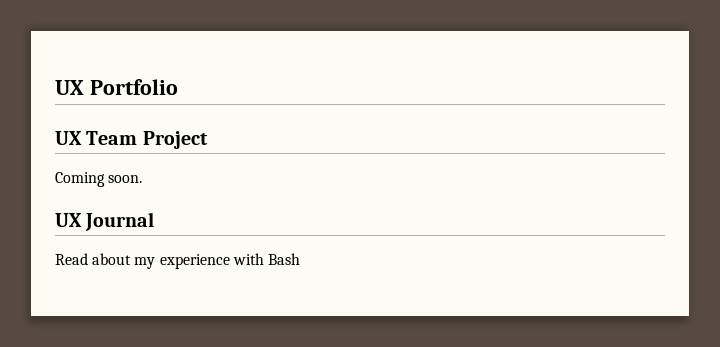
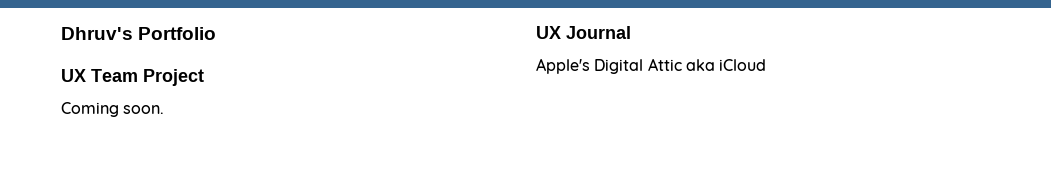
- UX Portfolio
+ Dhruv's Portfolio
- Read about my experience with Bash
+ Apple's Digital Attic aka iCloud

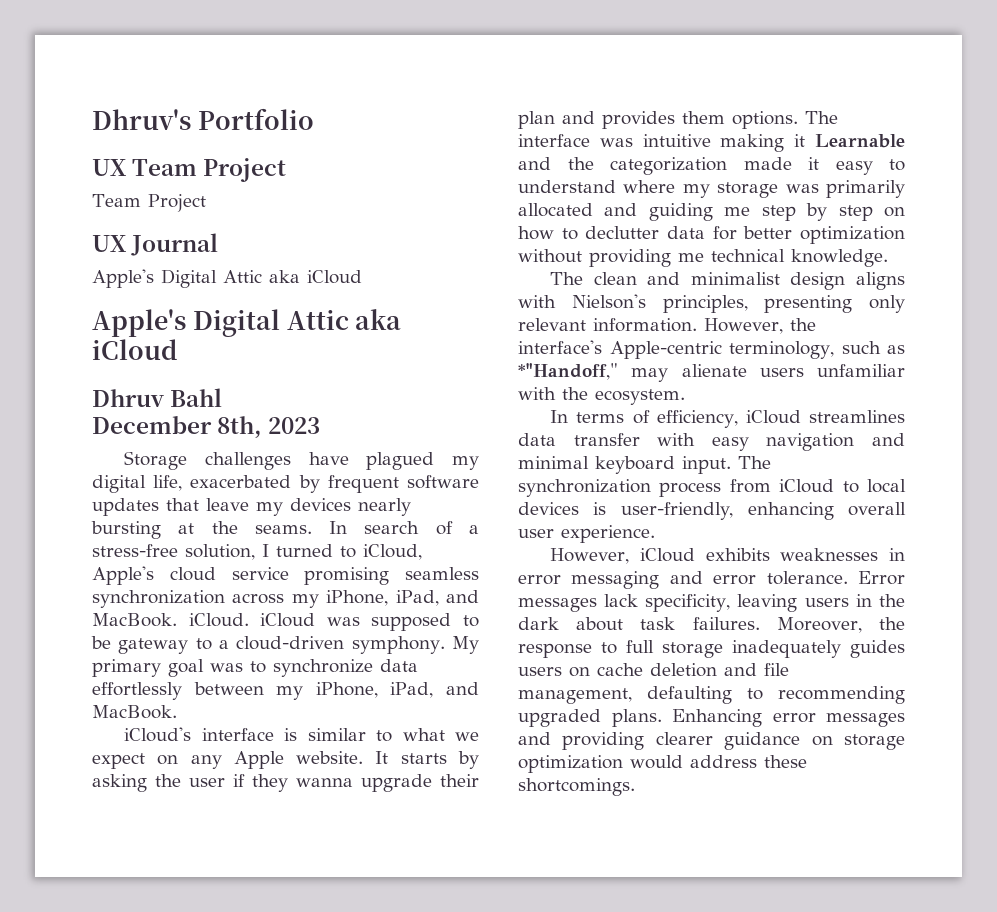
  UX Team Project
- Coming soon.
+ Team Project
  UX Journal
  Apple's Digital Attic aka iCloud
+ Apple's Digital Attic aka iCloud
+ Dhruv Bahl
+ December 8th, 2023
+ Storage challenges have plagued my digital life, exacerbated by frequent software updates that leave my devices nearly bursting at the seams. In search of a stress-free solution, I turned to iCloud, Apple's cloud service promising seamless synchronization across my iPhone, iPad, and MacBook. iCloud. iCloud was supposed to be gateway to a cloud-driven symphony. My primary goal was to synchronize data effortlessly between my iPhone, iPad, and MacBook.
+ iCloud's interface is similar to what we expect on any Apple website. It starts by asking the user if they wanna upgrade their plan and provides them options. The interface was intuitive making it Learnable and the categorization made it easy to understand where my storage was primarily allocated and guiding me step by step on how to declutter data for better optimization without providing me technical knowledge.
+ The clean and minimalist design aligns with Nielson's principles, presenting only relevant information. However, the interface's Apple-centric terminology, such as *"Handoff," may alienate users unfamiliar with the ecosystem.
+ In terms of efficiency, iCloud streamlines data transfer with easy navigation and minimal keyboard input. The synchronization process from iCloud to local devices is user-friendly, enhancing overall user experience.
+ However, iCloud exhibits weaknesses in error messaging and error tolerance. Error messages lack specificity, leaving users in the dark about task failures. Moreover, the response to full storage inadequately guides users on cache deletion and file management, defaulting to recommending upgraded plans. Enhancing error messages and providing clearer guidance on storage optimization would address these shortcomings.

